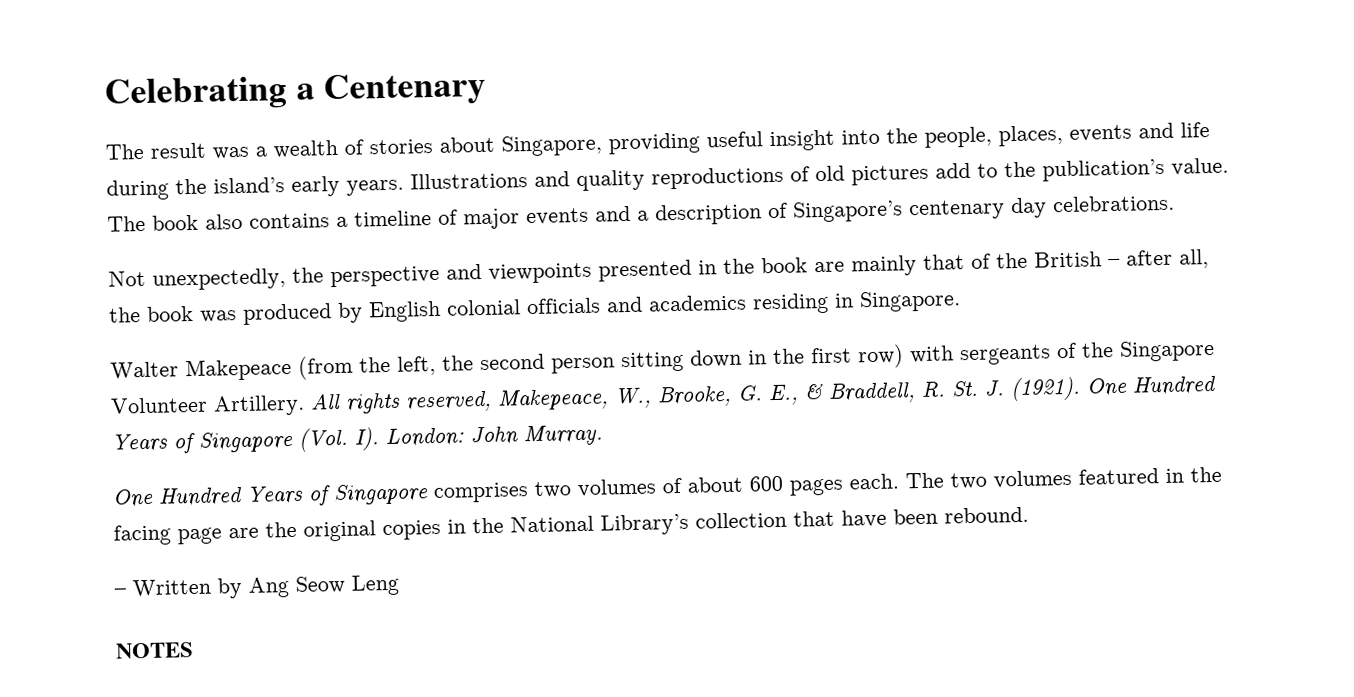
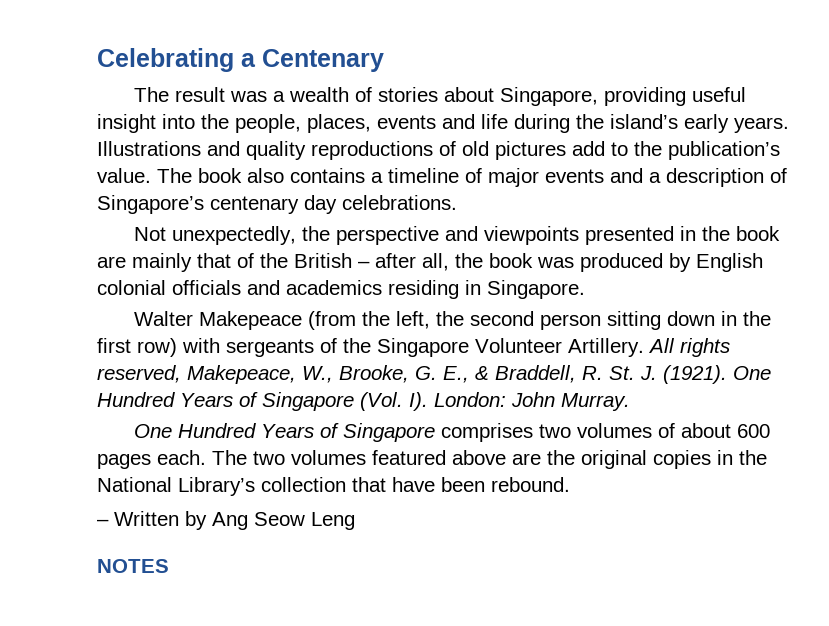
- The two volumes featured in the facing page are the original copies in the National Library’s collection that have been rebound.
+ The two volumes featured above are the original copies in the National Library’s collection that have been rebound.

